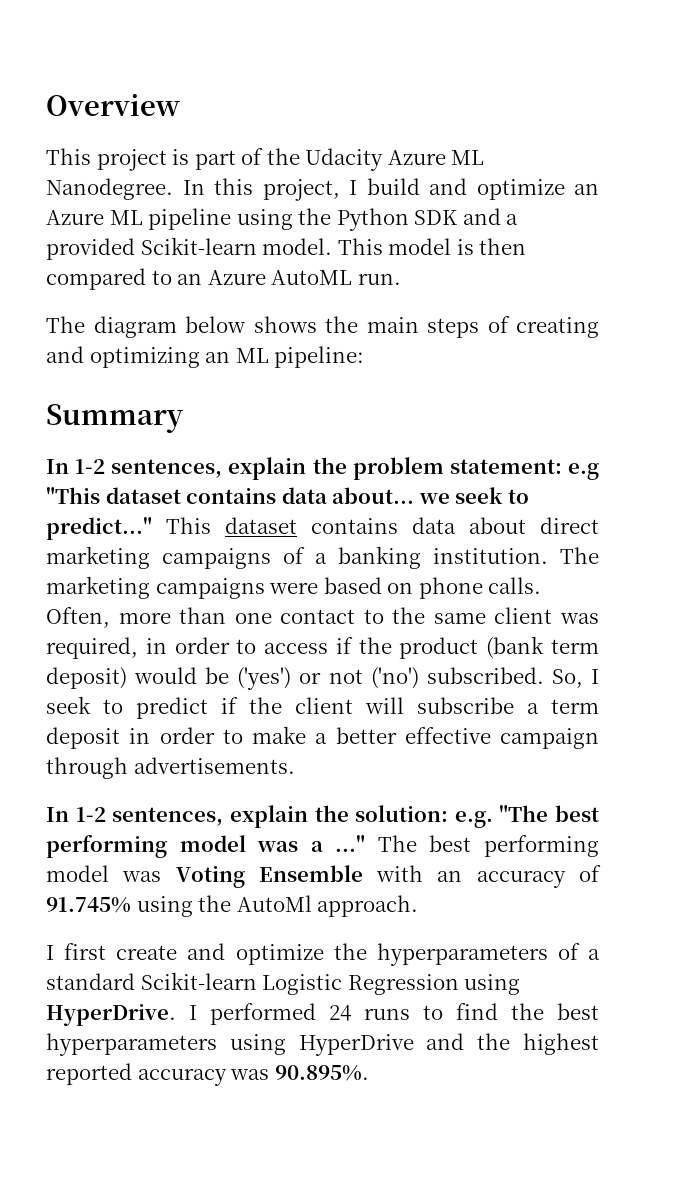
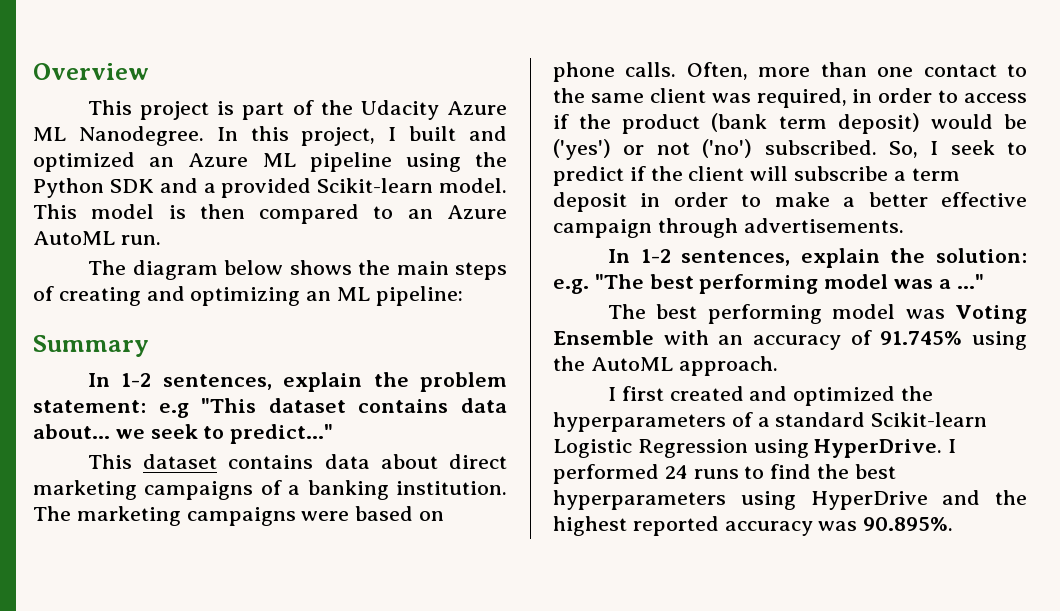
- In this project, I build and optimize an Azure ML pipeline using the Python SDK and a provided Scikit-learn model.
+ In this project, I built and optimized an Azure ML pipeline using the Python SDK and a provided Scikit-learn model.
- In 1-2 sentences, explain the problem statement: e.g "This dataset contains data about... we seek to predict..." This dataset contains data about direct marketing campaigns of a banking institution.
+ In 1-2 sentences, explain the problem statement: e.g "This dataset contains data about... we seek to predict..."
+ This dataset contains data about direct marketing campaigns of a banking institution.
- In 1-2 sentences, explain the solution: e.g. "The best performing model was a ..." The best performing model was Voting Ensemble with an accuracy of 91.745% using the AutoMl approach.
+ In 1-2 sentences, explain the solution: e.g. "The best performing model was a ..."
+ The best performing model was Voting Ensemble with an accuracy of 91.745% using the AutoML approach.
- I first create and optimize the hyperparameters of a standard Scikit-learn Logistic Regression using HyperDrive.
+ I first created and optimized the hyperparameters of a standard Scikit-learn Logistic Regression using HyperDrive.

